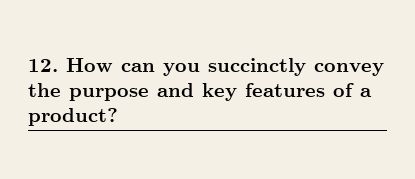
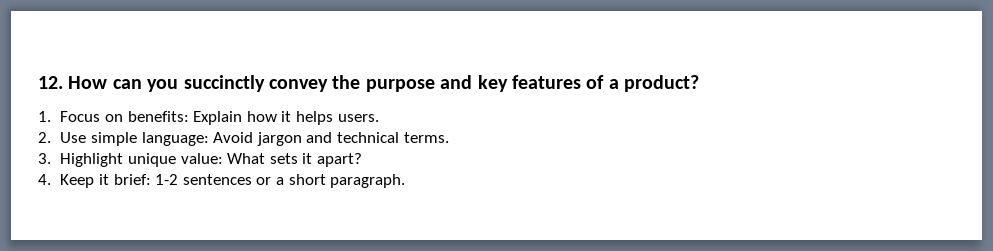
+ 1. Focus on benefits: Explain how it helps users.
+ 2. Use simple language: Avoid jargon and technical terms.
+ 3. Highlight unique value: What sets it apart?
+ 4. Keep it brief: 1-2 sentences or a short paragraph.

